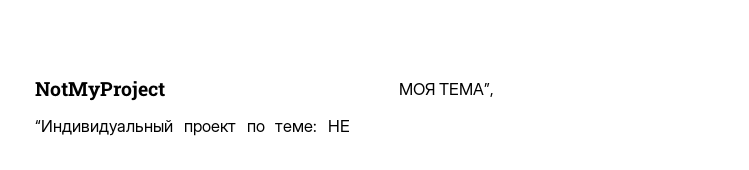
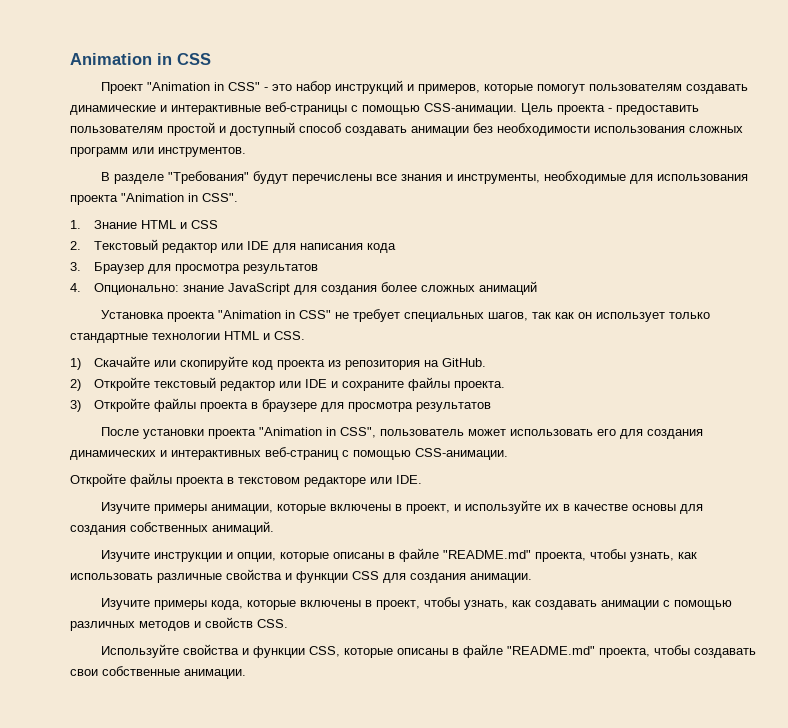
- NotMyProject
- “Индивидуальный проект по теме: НЕ МОЯ ТЕМА”,
+ Animation in CSS
+ Проект "Animation in CSS" - это набор инструкций и примеров, которые помогут пользователям создавать динамические и интерактивные веб-страницы с помощью CSS-анимации. Цель проекта - предоставить пользователям простой и доступный способ создавать анимации без необходимости использования сложных программ или инструментов.
+ В разделе "Требования" будут перечислены все знания и инструменты, необходимые для использования проекта "Animation in CSS".
+ 1. Знание HTML и CSS
+ 2. Текстовый редактор или IDE для написания кода
+ 3. Браузер для просмотра результатов
+ 4. Опционально: знание JavaScript для создания более сложных анимаций
+ Установка проекта "Animation in CSS" не требует специальных шагов, так как он использует только стандартные технологии HTML и CSS.
+ 1) Скачайте или скопируйте код проекта из репозитория на GitHub.
+ 2) Откройте текстовый редактор или IDE и сохраните файлы проекта.
+ 3) Откройте файлы проекта в браузере для просмотра результатов
+ После установки проекта "Animation in CSS", пользователь может использовать его для создания динамических и интерактивных веб-страниц с помощью CSS-анимации.
+ Откройте файлы проекта в текстовом редакторе или IDE.
+ Изучите примеры анимации, которые включены в проект, и используйте их в качестве основы для создания собственных анимаций.
+ Изучите инструкции и опции, которые описаны в файле "README.md" проекта, чтобы узнать, как использовать различные свойства и функции CSS для создания анимации.
+ Изучите примеры кода, которые включены в проект, чтобы узнать, как создавать анимации с помощью различных методов и свойств CSS.
+ Используйте свойства и функции CSS, которые описаны в файле "README.md" проекта, чтобы создавать свои собственные анимации.

